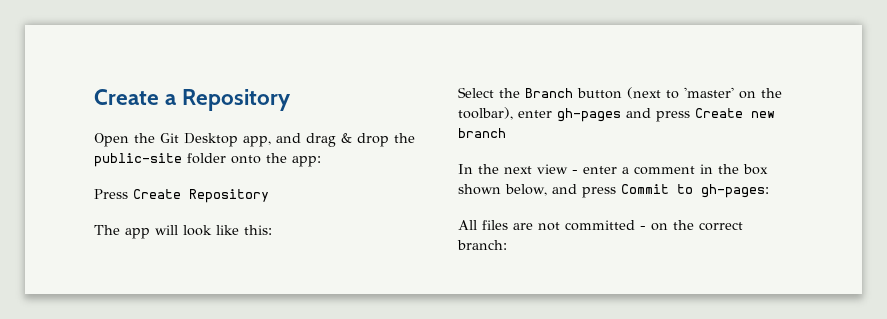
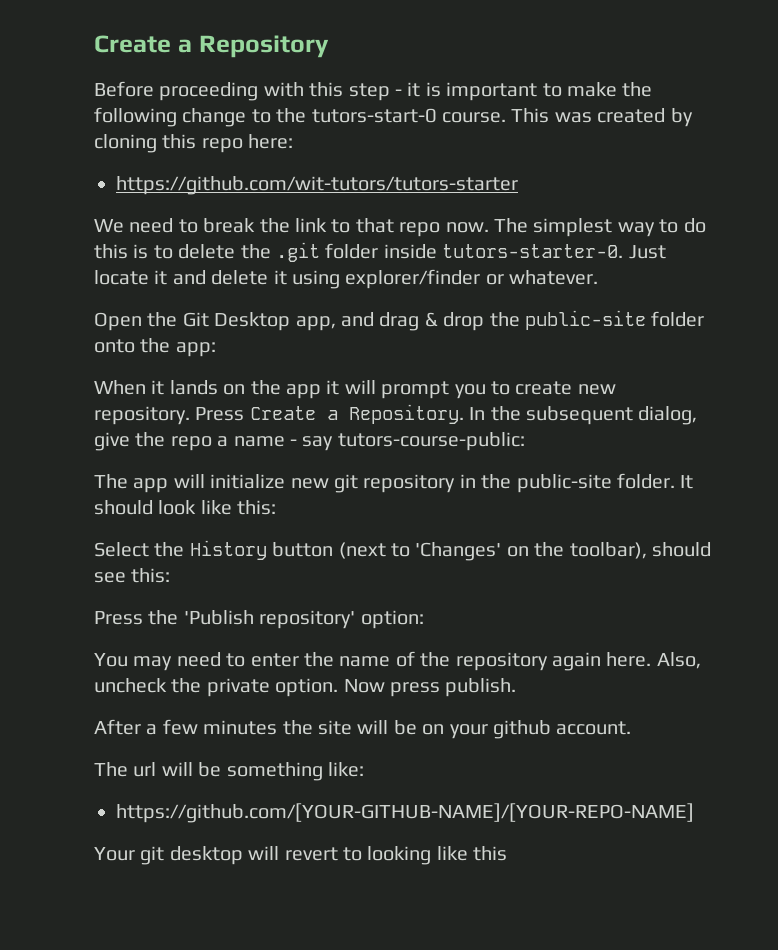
+ Before proceeding with this step - it is important to make the following change to the tutors-start-0 course. This was created by cloning this repo here:
+ https://github.com/wit-tutors/tutors-starter
+ We need to break the link to that repo now. The simplest way to do this is to delete the .git folder inside tutors-starter-0. Just locate it and delete it using explorer/finder or whatever.
- Press Create Repository
- The app will look like this:
+ When it lands on the app it will prompt you to create new repository. Press Create a Repository. In the subsequent dialog, give the repo a name - say tutors-course-public:
+ The app will initialize new git repository in the public-site folder. It should look like this:
- Select the Branch button (next to 'master' on the toolbar), enter gh-pages and press Create new branch
- In the next view - enter a comment in the box shown below, and press Commit to gh-pages:
- All files are not committed - on the correct branch:
+ Select the History button (next to 'Changes' on the toolbar), should see this:
+ Press the 'Publish repository' option:
+ You may need to enter the name of the repository again here. Also, uncheck the private option. Now press publish.
+ After a few minutes the site will be on your github account.
+ The url will be something like:
+ https://github.com/[YOUR-GITHUB-NAME]/[YOUR-REPO-NAME]
+ Your git desktop will revert to looking like this

